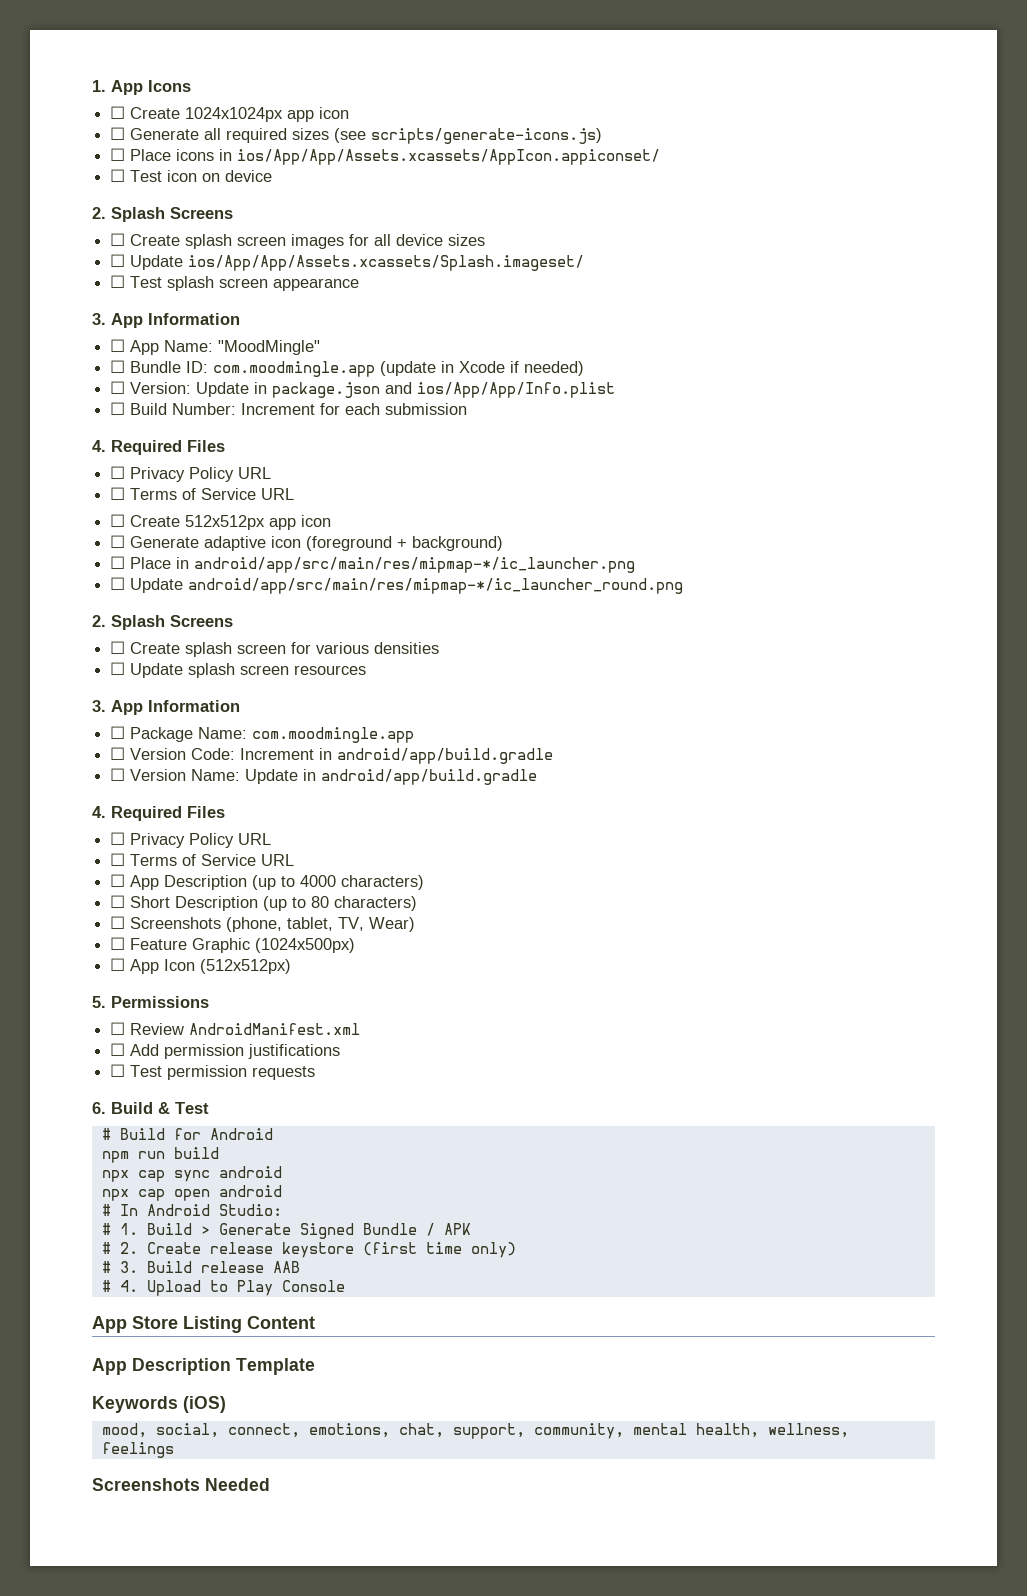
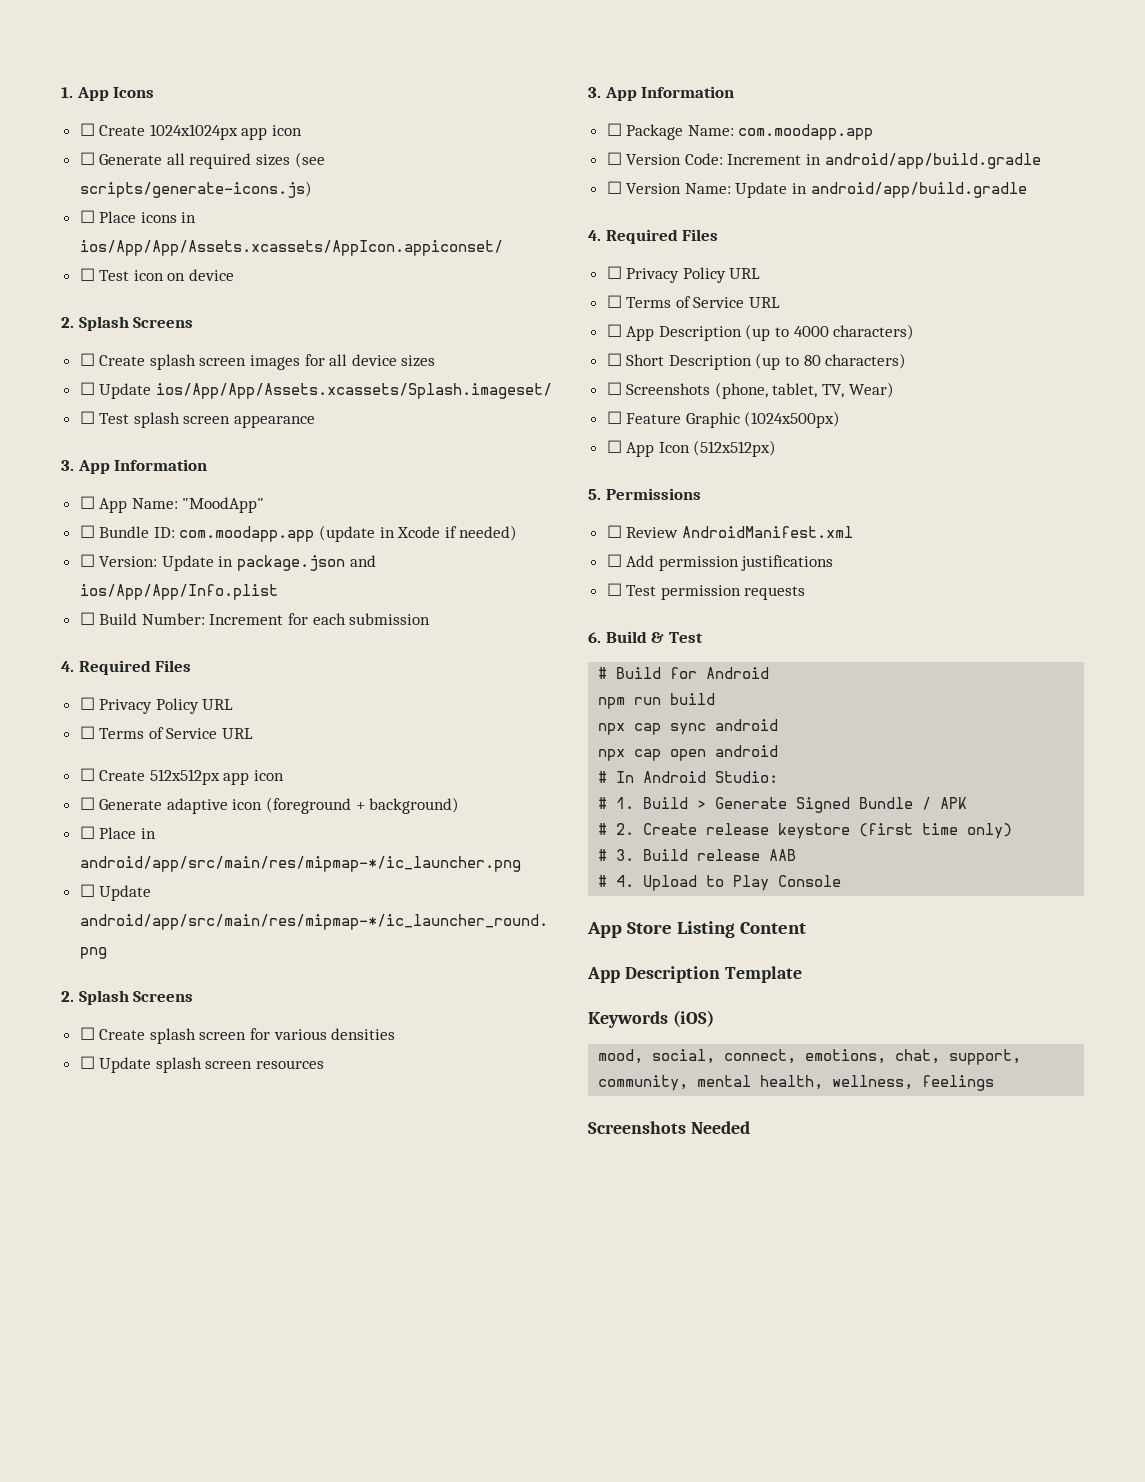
- ☐ App Name: "MoodMingle"
+ ☐ App Name: "MoodApp"
- ☐ Bundle ID: com.moodmingle.app (update in Xcode if needed)
+ ☐ Bundle ID: com.moodapp.app (update in Xcode if needed)
- ☐ Package Name: com.moodmingle.app
+ ☐ Package Name: com.moodapp.app

